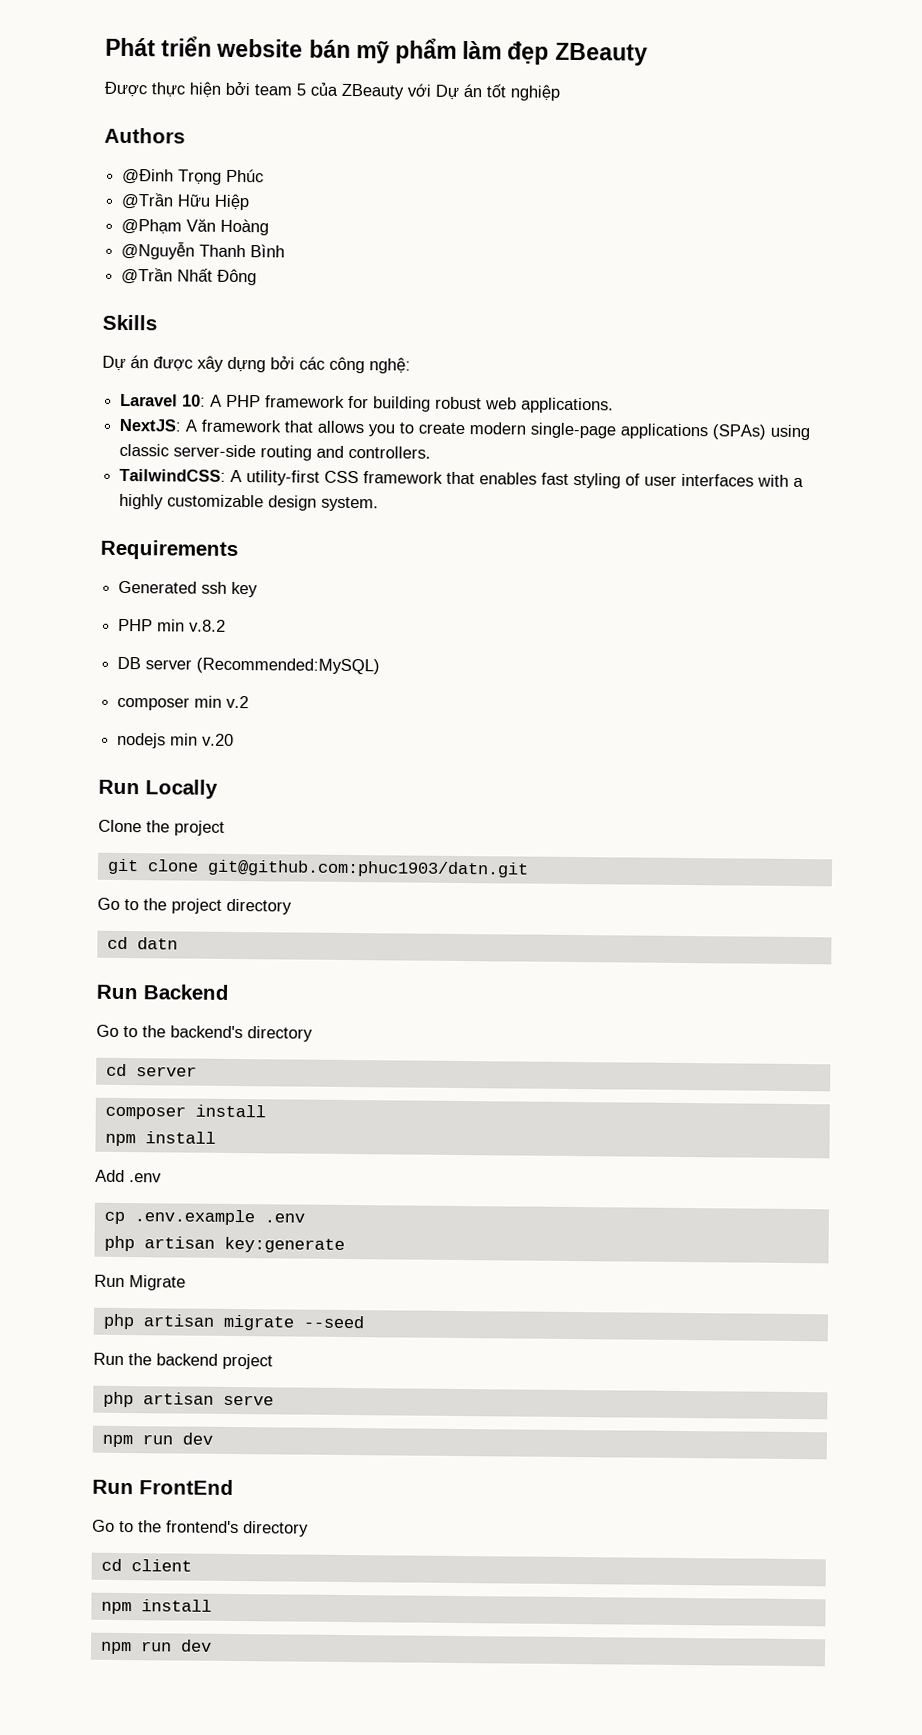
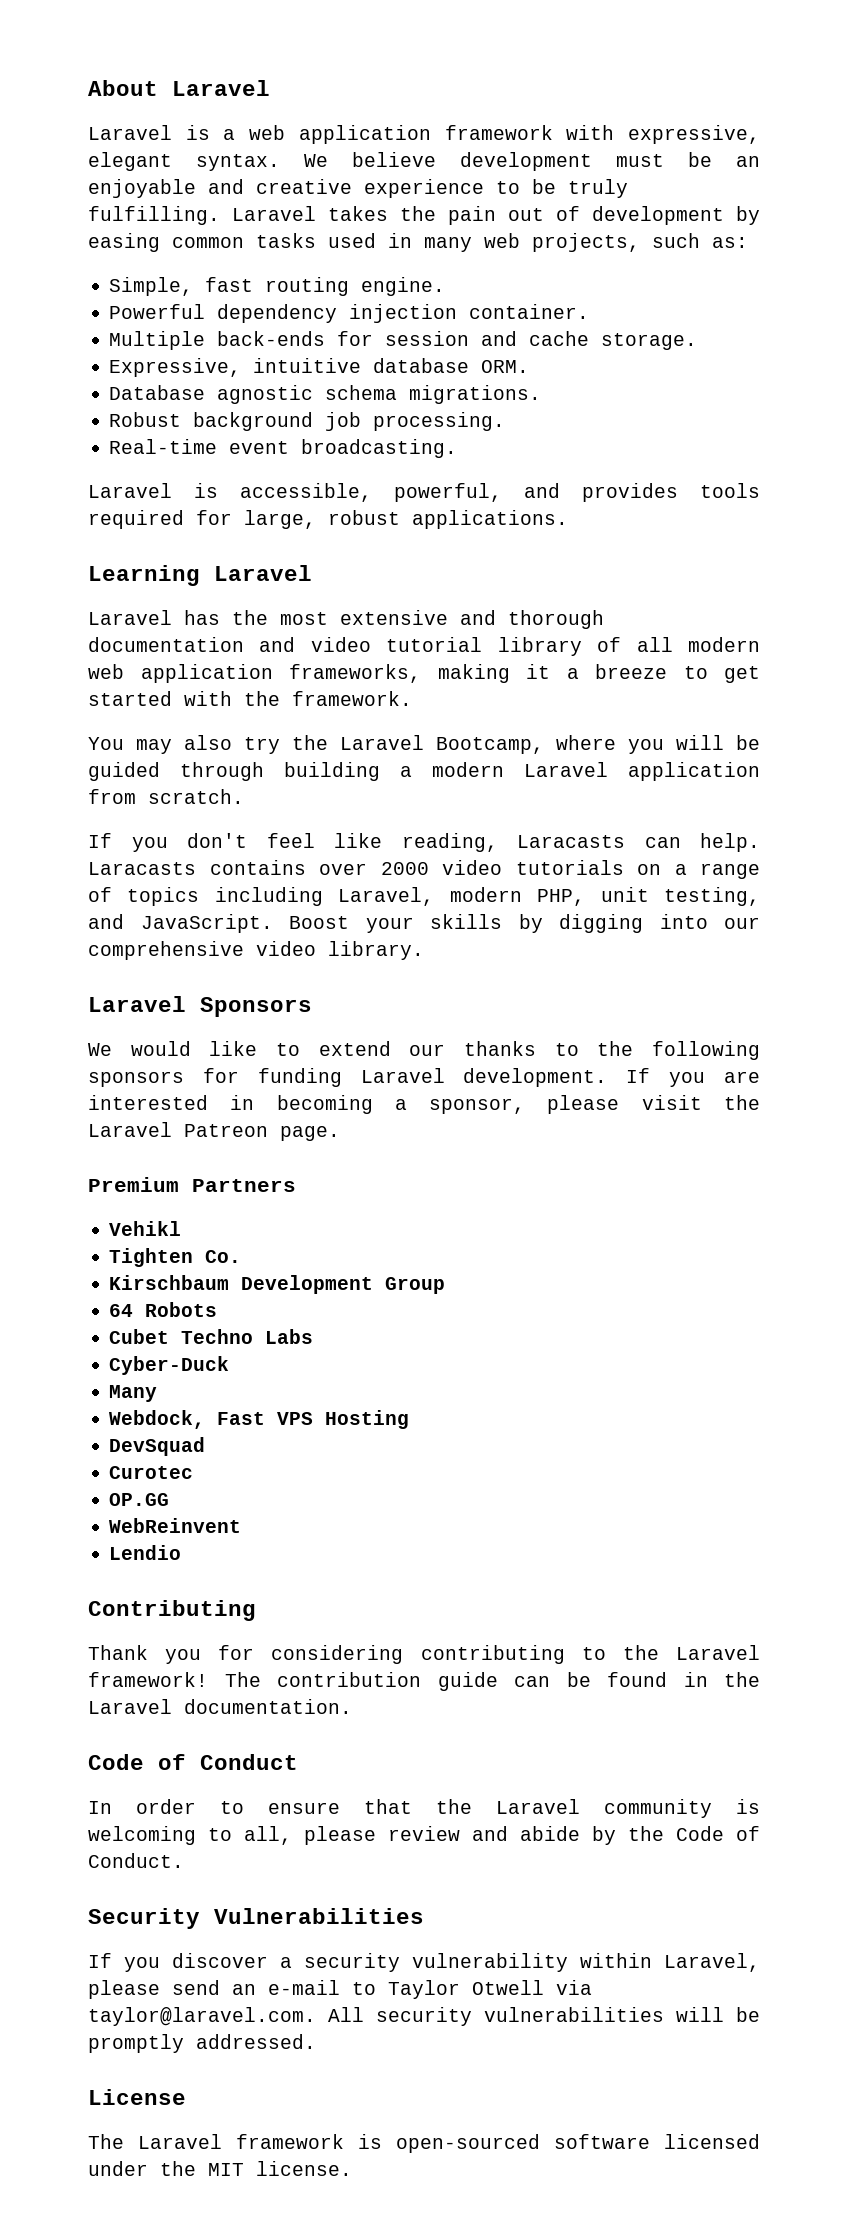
- Phát triển website bán mỹ phẩm làm đẹp ZBeauty
- Được thực hiện bởi team 5 của ZBeauty với Dự án tốt nghiệp
- Authors
- @Đinh Trọng Phúc
- @Trần Hữu Hiệp
- @Phạm Văn Hoàng
- @Nguyễn Thanh Bình
- @Trần Nhất Đông
- Skills
- Dự án được xây dựng bởi các công nghệ:
- Laravel 10: A PHP framework for building robust web applications.
- NextJS: A framework that allows you to create modern single-page applications (SPAs) using classic server-side routing and controllers.
- TailwindCSS: A utility-first CSS framework that enables fast styling of user interfaces with a highly customizable design system.
- Requirements
- Generated ssh key
- PHP min v.8.2
- DB server (Recommended:MySQL)
- composer min v.2
- nodejs min v.20
- Run Locally
- Clone the project
- git clone git@github.com:phuc1903/datn.git
- Go to the project directory
- cd datn
- Run Backend
- Go to the backend's directory
- cd server
- composer install
- npm install
- Add .env
- cp .env.example .env
- php artisan key:generate
- Run Migrate
- php artisan migrate --seed
- Run the backend project
- php artisan serve
- npm run dev
- Run FrontEnd
- Go to the frontend's directory
- cd client
- npm install
- npm run dev
+ About Laravel
+ Laravel is a web application framework with expressive, elegant syntax. We believe development must be an enjoyable and creative experience to be truly fulfilling. Laravel takes the pain out of development by easing common tasks used in many web projects, such as:
+ Simple, fast routing engine.
+ Powerful dependency injection container.
+ Multiple back-ends for session and cache storage.
+ Expressive, intuitive database ORM.
+ Database agnostic schema migrations.
+ Robust background job processing.
+ Real-time event broadcasting.
+ Laravel is accessible, powerful, and provides tools required for large, robust applications.
+ Learning Laravel
+ Laravel has the most extensive and thorough documentation and video tutorial library of all modern web application frameworks, making it a breeze to get started with the framework.
+ You may also try the Laravel Bootcamp, where you will be guided through building a modern Laravel application from scratch.
+ If you don't feel like reading, Laracasts can help. Laracasts contains over 2000 video tutorials on a range of topics including Laravel, modern PHP, unit testing, and JavaScript. Boost your skills by digging into our comprehensive video library.
+ Laravel Sponsors
+ We would like to extend our thanks to the following sponsors for funding Laravel development. If you are interested in becoming a sponsor, please visit the Laravel Patreon page.
+ Premium Partners
+ Vehikl
+ Tighten Co.
+ Kirschbaum Development Group
+ 64 Robots
+ Cubet Techno Labs
+ Cyber-Duck
+ Many
+ Webdock, Fast VPS Hosting
+ DevSquad
+ Curotec
+ OP.GG
+ WebReinvent
+ Lendio
+ Contributing
+ Thank you for considering contributing to the Laravel framework! The contribution guide can be found in the Laravel documentation.
+ Code of Conduct
+ In order to ensure that the Laravel community is welcoming to all, please review and abide by the Code of Conduct.
+ Security Vulnerabilities
+ If you discover a security vulnerability within Laravel, please send an e-mail to Taylor Otwell via taylor@laravel.com. All security vulnerabilities will be promptly addressed.
+ License
+ The Laravel framework is open-sourced software licensed under the MIT license.

